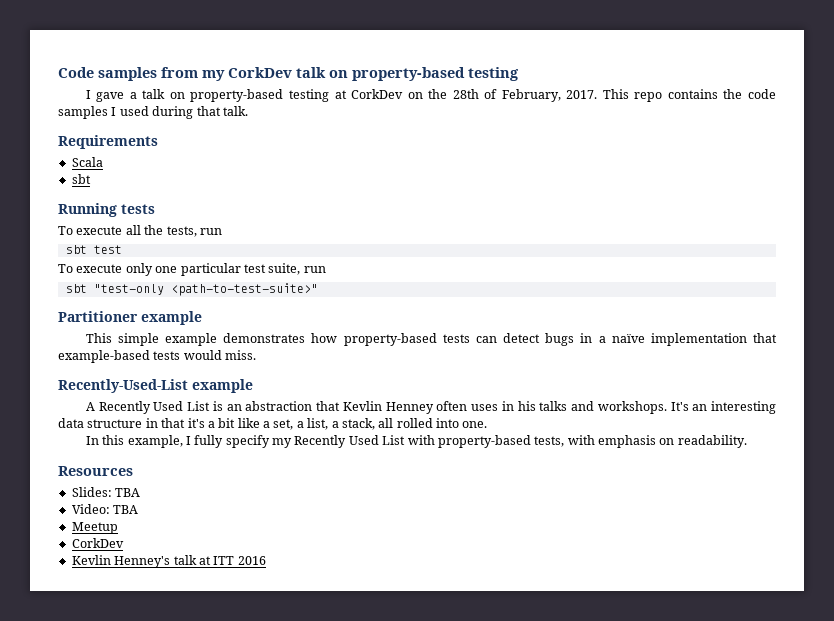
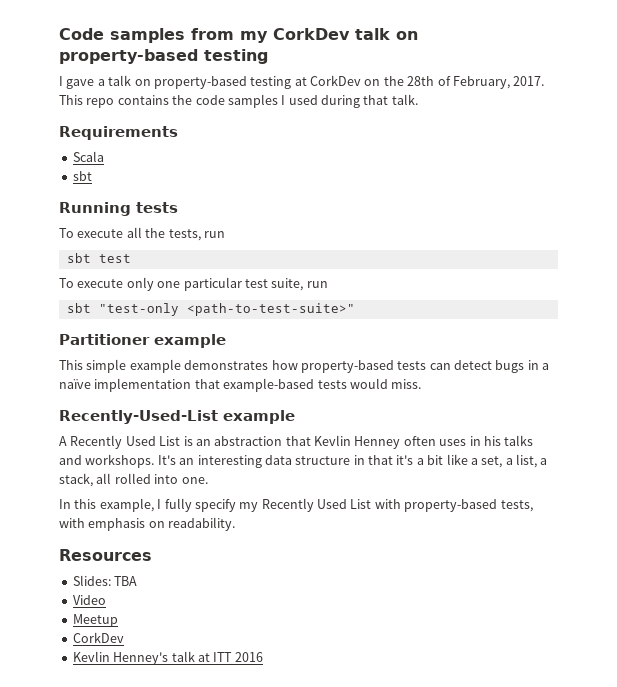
- Video: TBA
+ Video

